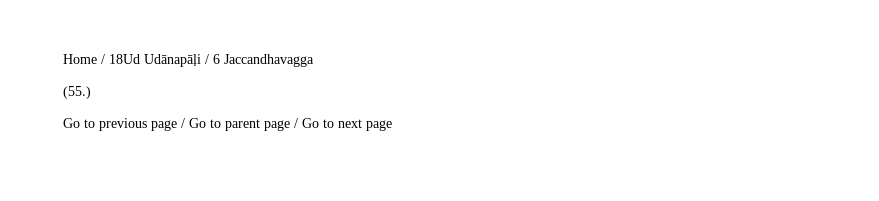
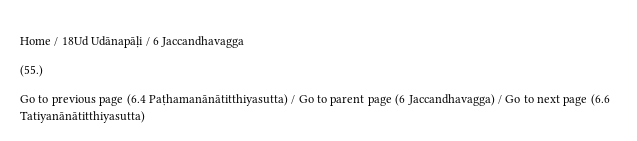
- Go to previous page / Go to parent page / Go to next page
+ Go to previous page (6.4 Paṭhamanānātitthiyasutta) / Go to parent page (6 Jaccandhavagga) / Go to next page (6.6 Tatiyanānātitthiyasutta)

